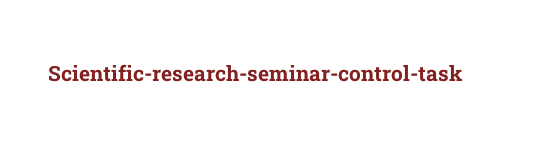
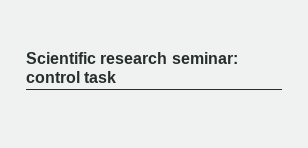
- Scientific-research-seminar-control-task
+ Scientific research seminar: control task

